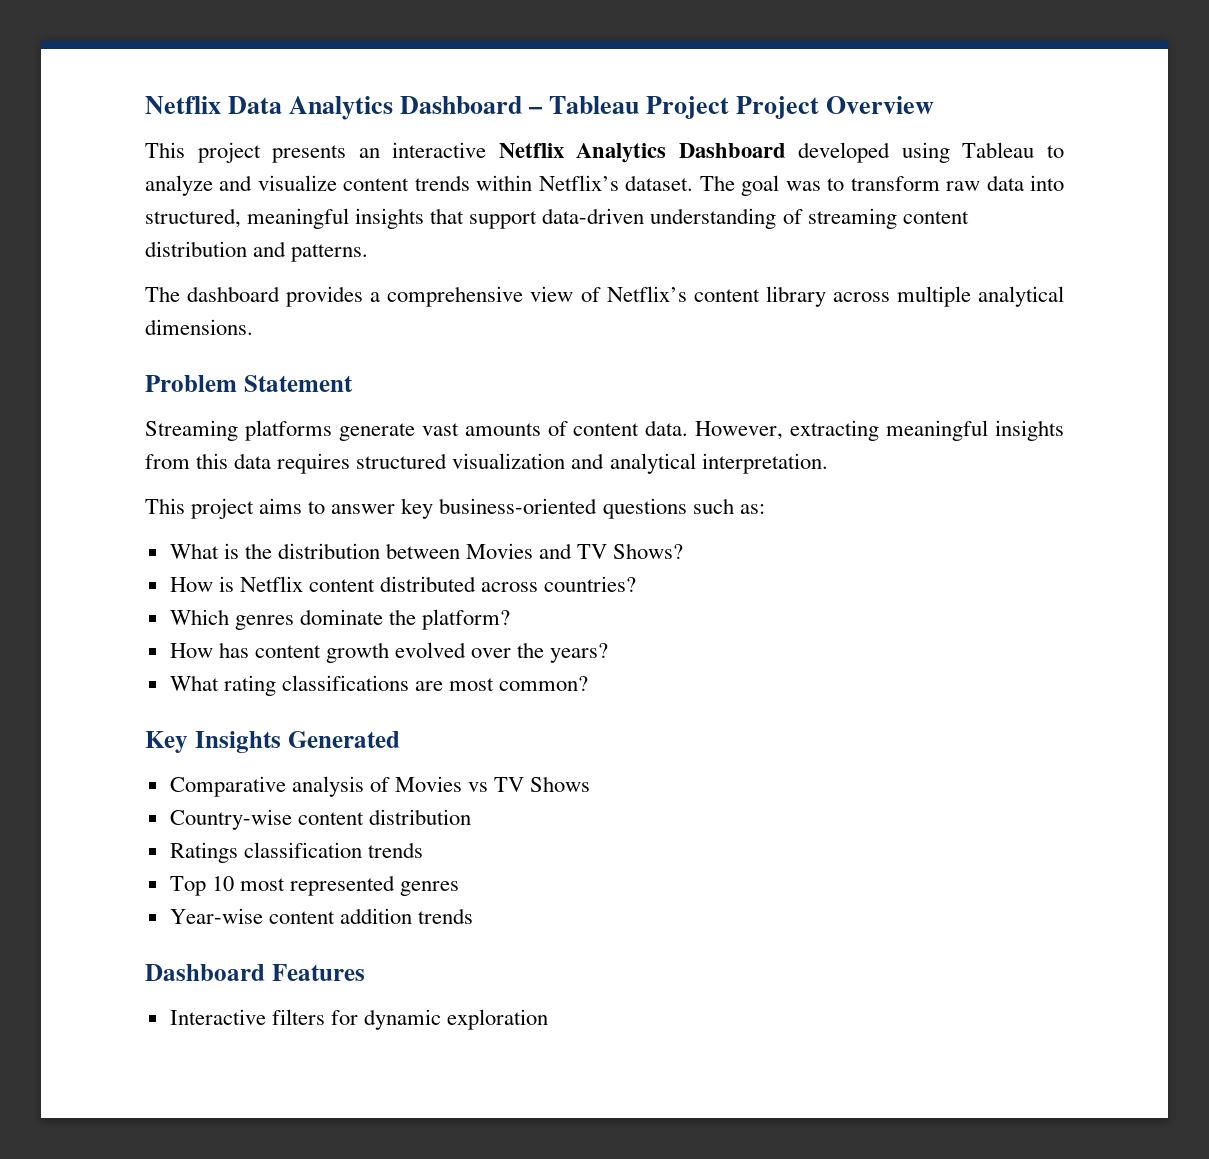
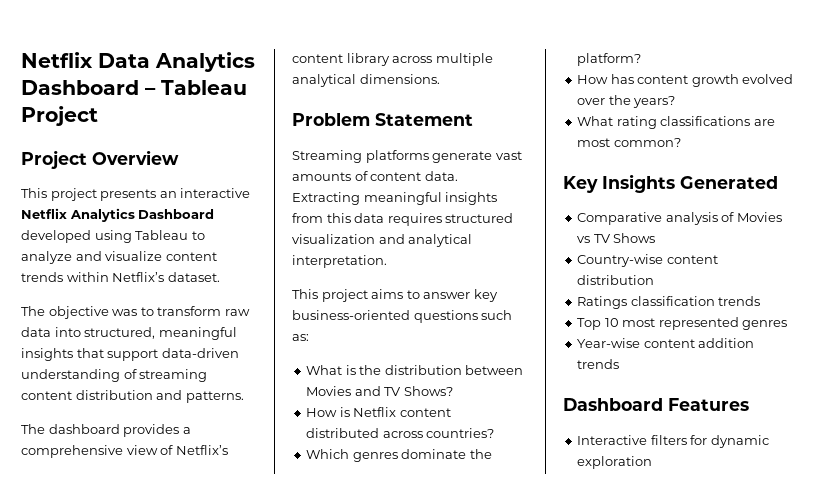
- Netflix Data Analytics Dashboard – Tableau Project Project Overview
+ Netflix Data Analytics Dashboard – Tableau Project
+ Project Overview
- This project presents an interactive Netflix Analytics Dashboard developed using Tableau to analyze and visualize content trends within Netflix’s dataset. The goal was to transform raw data into structured, meaningful insights that support data-driven understanding of streaming content distribution and patterns.
+ This project presents an interactive Netflix Analytics Dashboard developed using Tableau to analyze and visualize content trends within Netflix’s dataset.
+ The objective was to transform raw data into structured, meaningful insights that support data-driven understanding of streaming content distribution and patterns.
- However, extracting meaningful insights from this data requires structured visualization and analytical interpretation.
+ Extracting meaningful insights from this data requires structured visualization and analytical interpretation.

